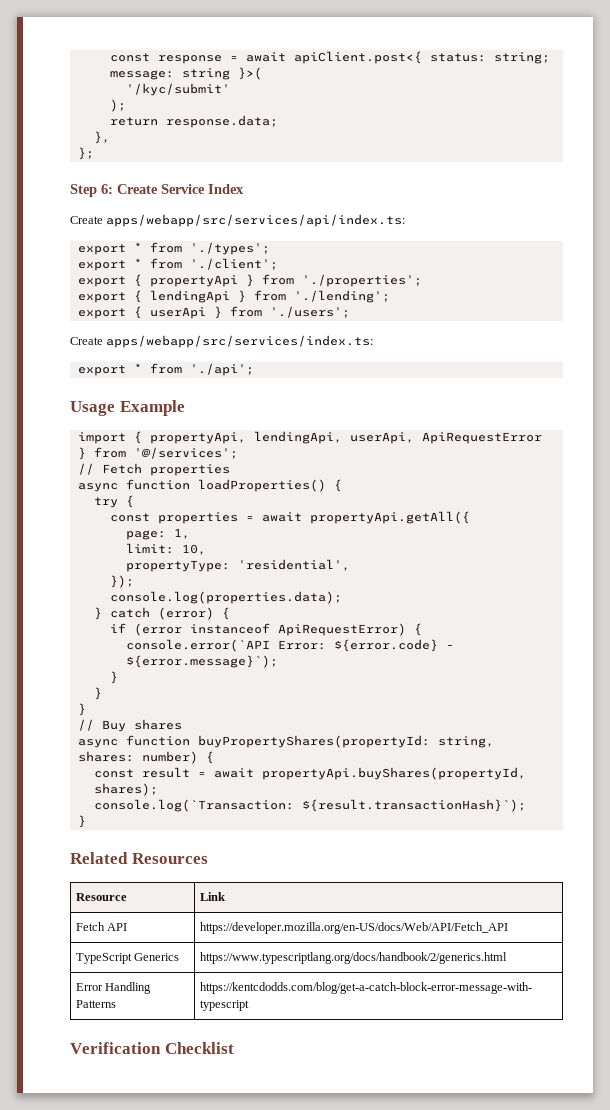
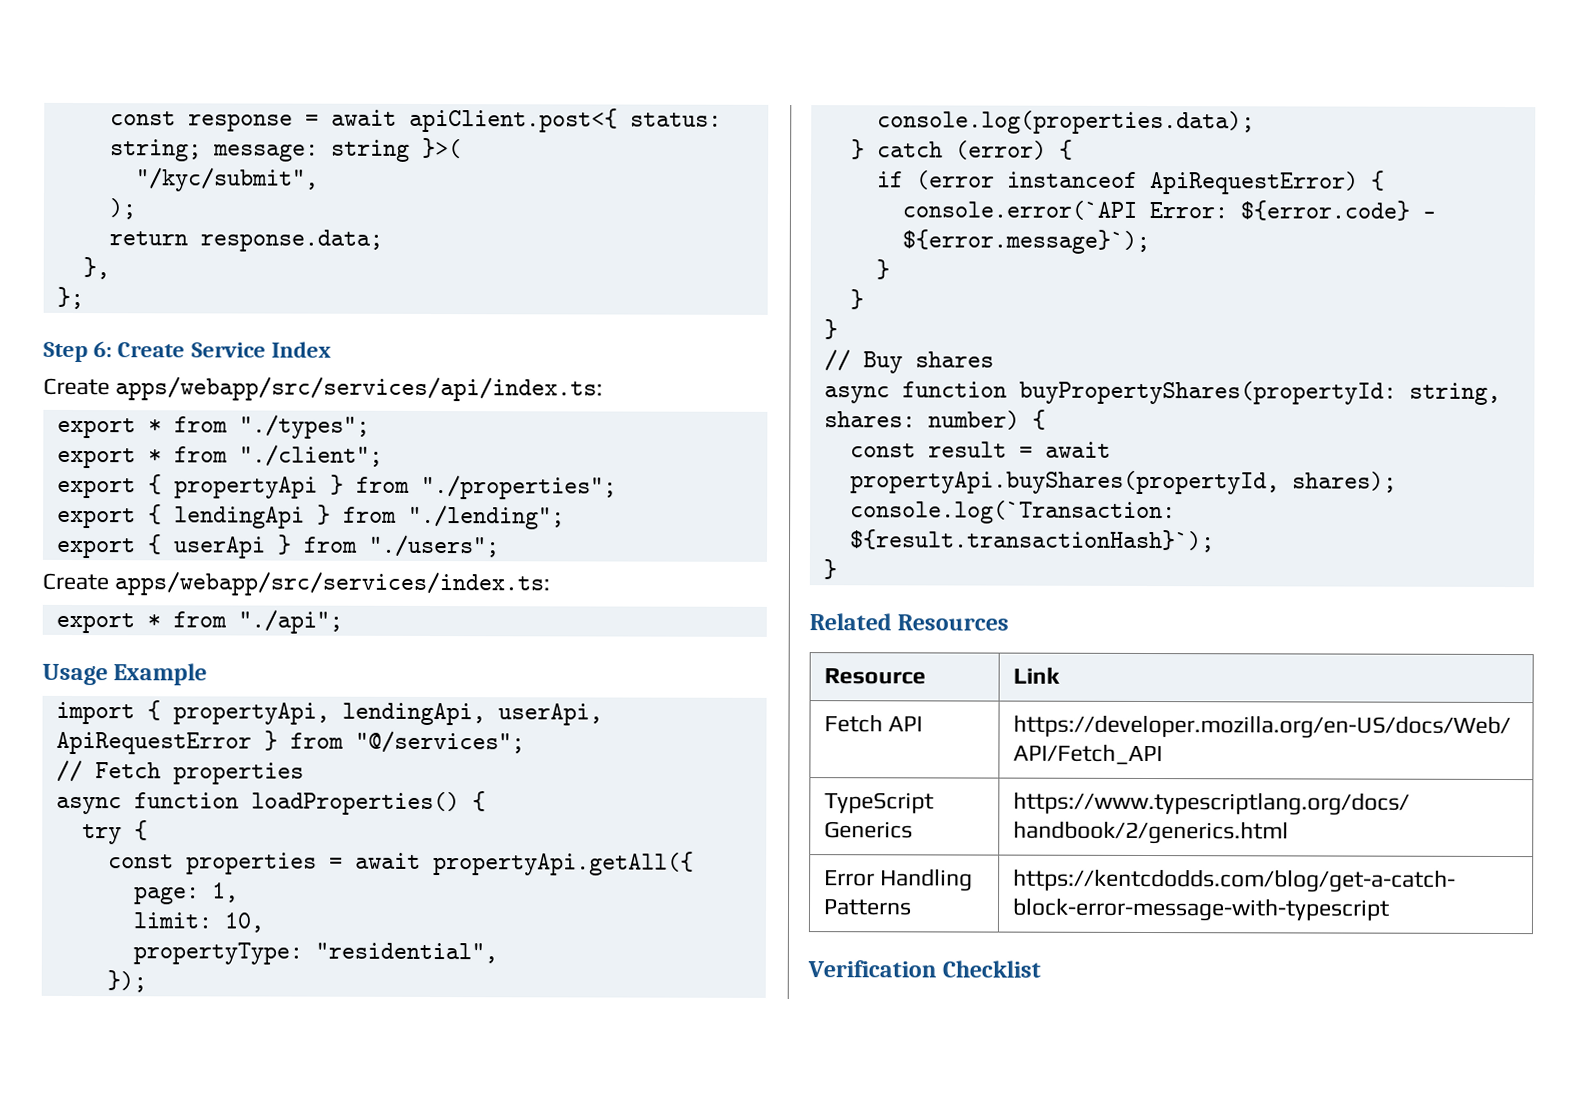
- '/kyc/submit'
+ "/kyc/submit",
- export * from './types';
- export * from './client';
+ export * from "./types";
+ export * from "./client";
- export { propertyApi } from './properties';
+ export { propertyApi } from "./properties";
- export { lendingApi } from './lending';
+ export { lendingApi } from "./lending";
- export { userApi } from './users';
+ export { userApi } from "./users";
- export * from './api';
+ export * from "./api";
- import { propertyApi, lendingApi, userApi, ApiRequestError } from '@/services';
+ import { propertyApi, lendingApi, userApi, ApiRequestError } from "@/services";
- propertyType: 'residential',
+ propertyType: "residential",

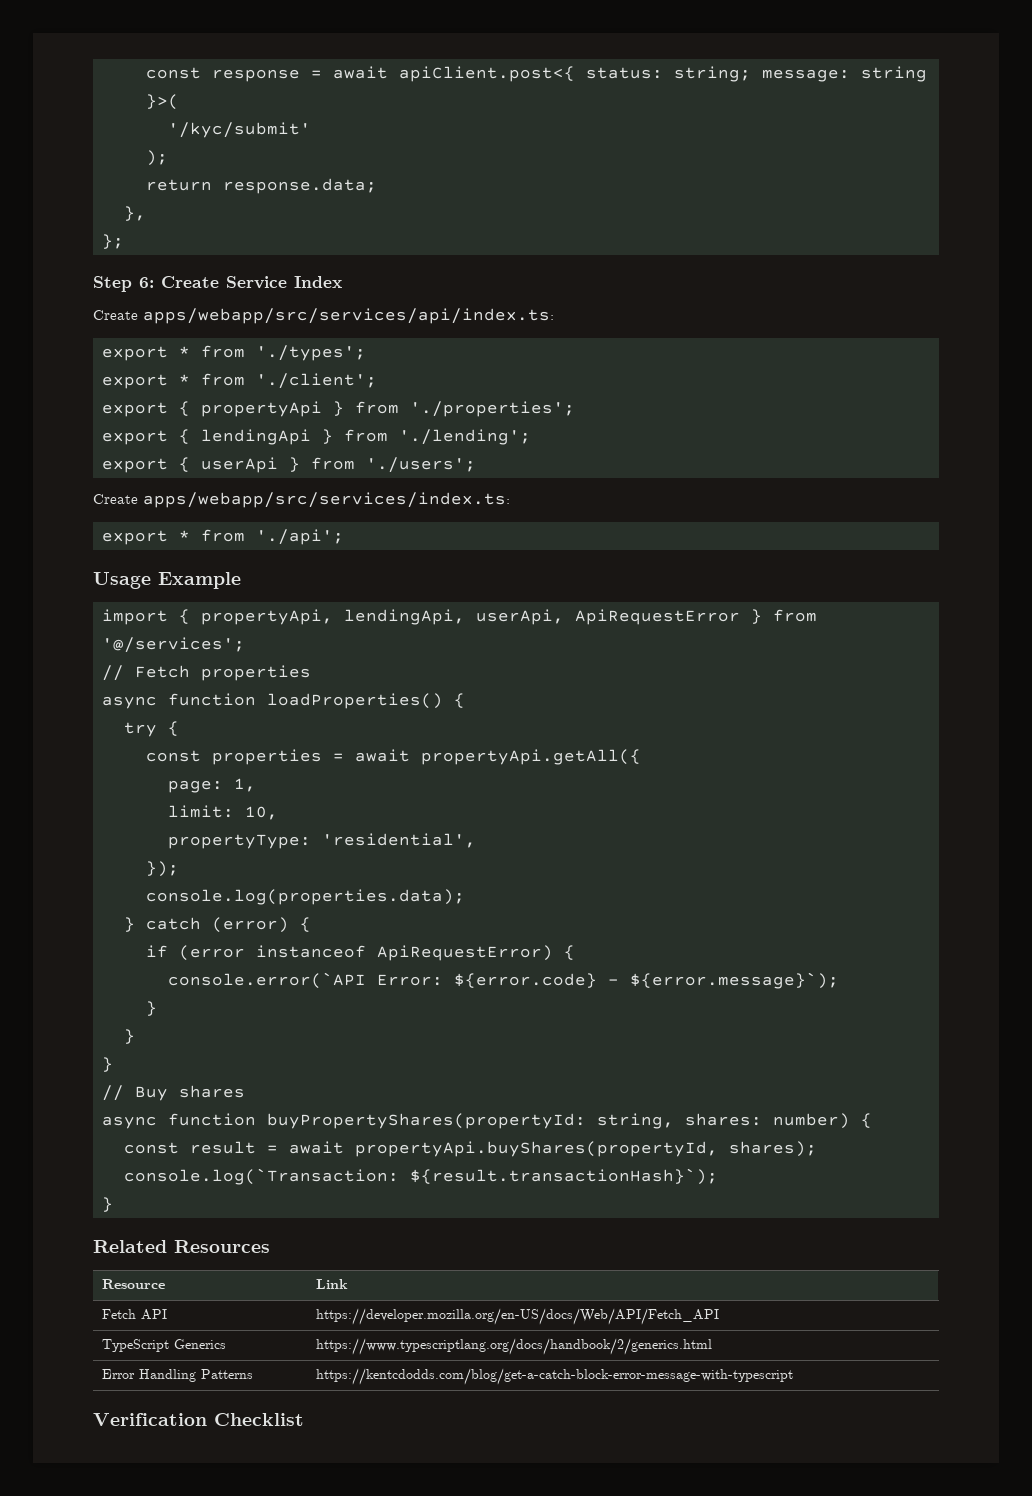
- "/kyc/submit",
+ '/kyc/submit'
- export * from "./types";
- export * from "./client";
+ export * from './types';
+ export * from './client';
- export { propertyApi } from "./properties";
+ export { propertyApi } from './properties';
- export { lendingApi } from "./lending";
+ export { lendingApi } from './lending';
- export { userApi } from "./users";
+ export { userApi } from './users';
- export * from "./api";
+ export * from './api';
- import { propertyApi, lendingApi, userApi, ApiRequestError } from "@/services";
+ import { propertyApi, lendingApi, userApi, ApiRequestError } from '@/services';
- propertyType: "residential",
+ propertyType: 'residential',

